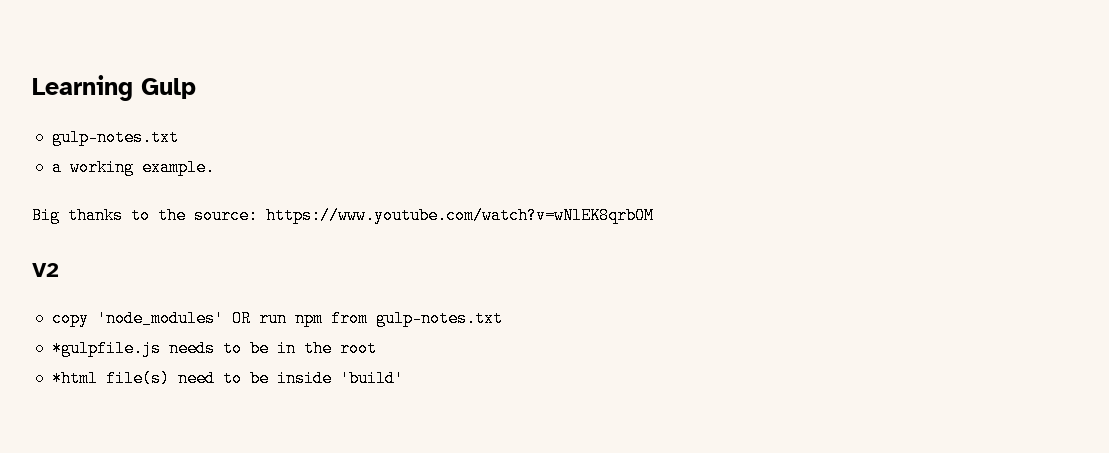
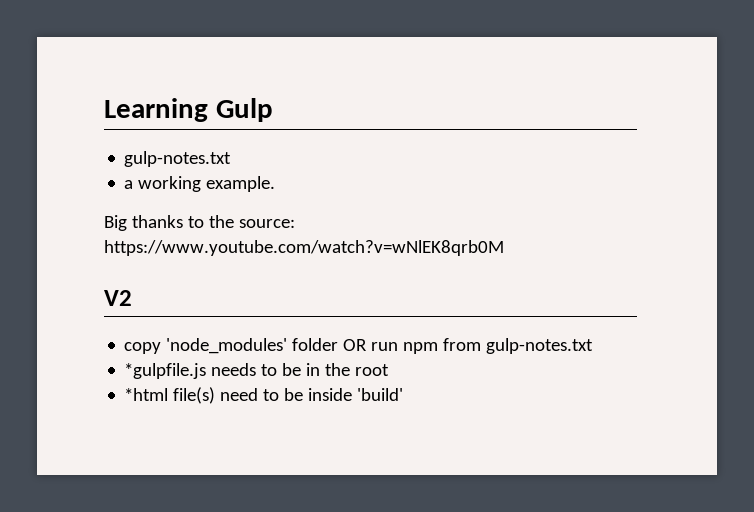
- copy 'node_modules' OR run npm from gulp-notes.txt
+ copy 'node_modules' folder OR run npm from gulp-notes.txt

